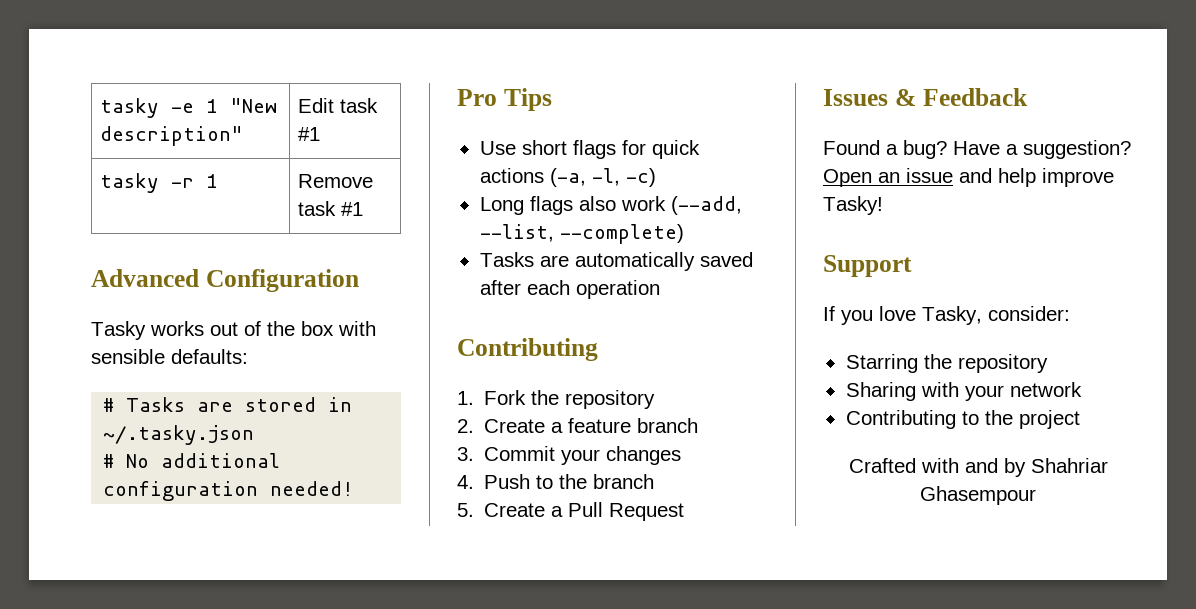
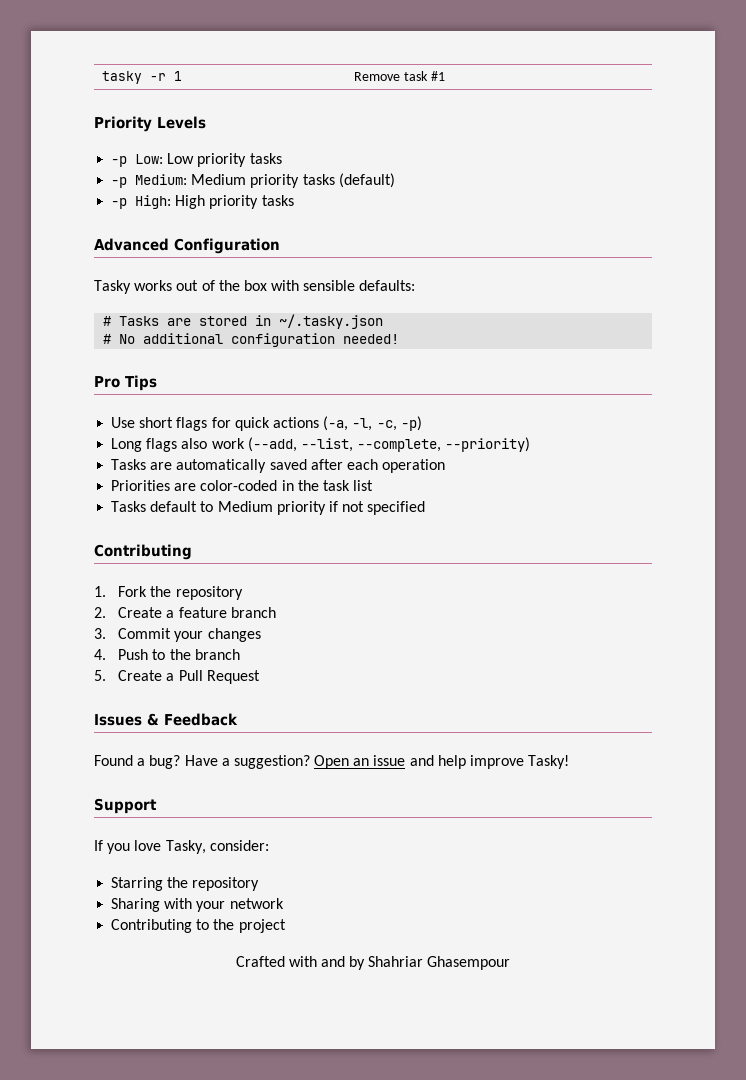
- tasky -e 1 "New description" | Edit task #1
+ Priority Levels
+ -p Low: Low priority tasks
+ -p Medium: Medium priority tasks (default)
+ -p High: High priority tasks
- Use short flags for quick actions (-a, -l, -c)
+ Use short flags for quick actions (-a, -l, -c, -p)
- Long flags also work (--add, --list, --complete)
+ Long flags also work (--add, --list, --complete, --priority)
+ Priorities are color-coded in the task list
+ Tasks default to Medium priority if not specified

